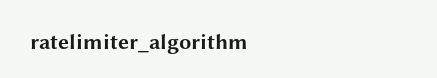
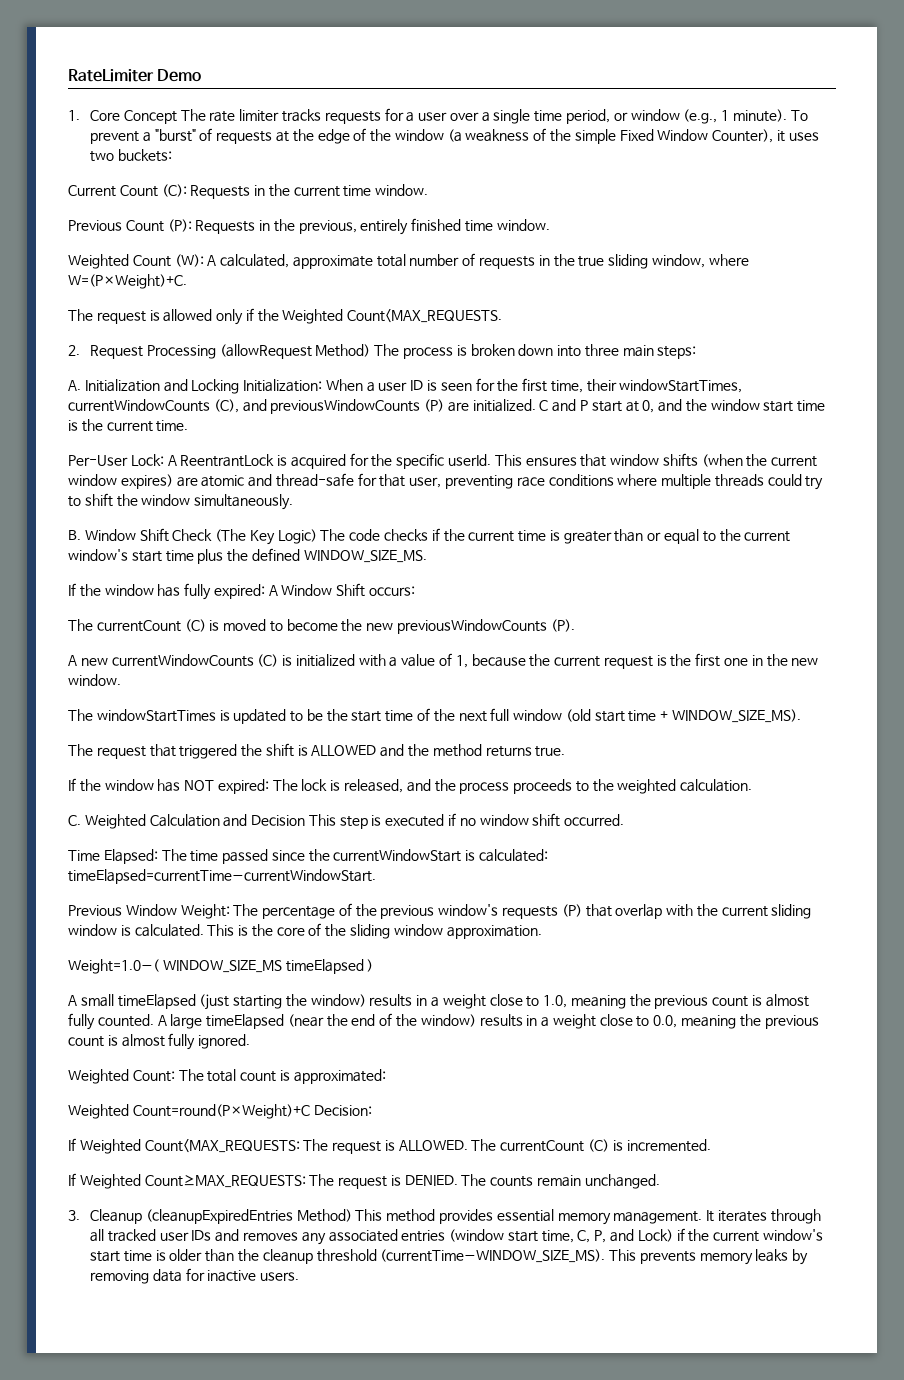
- ratelimiter_algorithm
+ RateLimiter Demo
+ 1. Core Concept The rate limiter tracks requests for a user over a single time period, or window (e.g., 1 minute). To prevent a "burst" of requests at the edge of the window (a weakness of the simple Fixed Window Counter), it uses two buckets:
+ Current Count (C): Requests in the current time window.
+ Previous Count (P): Requests in the previous, entirely finished time window.
+ Weighted Count (W): A calculated, approximate total number of requests in the true sliding window, where W=(P×Weight)+C.
+ The request is allowed only if the Weighted Count<MAX_REQUESTS.
+ 2. Request Processing (allowRequest Method) The process is broken down into three main steps:
+ A. Initialization and Locking Initialization: When a user ID is seen for the first time, their windowStartTimes, currentWindowCounts (C), and previousWindowCounts (P) are initialized. C and P start at 0, and the window start time is the current time.
+ Per-User Lock: A ReentrantLock is acquired for the specific userId. This ensures that window shifts (when the current window expires) are atomic and thread-safe for that user, preventing race conditions where multiple threads could try to shift the window simultaneously.
+ B. Window Shift Check (The Key Logic) The code checks if the current time is greater than or equal to the current window's start time plus the defined WINDOW_SIZE_MS.
+ If the window has fully expired: A Window Shift occurs:
+ The currentCount (C) is moved to become the new previousWindowCounts (P).
+ A new currentWindowCounts (C) is initialized with a value of 1, because the current request is the first one in the new window.
+ The windowStartTimes is updated to be the start time of the next full window (old start time + WINDOW_SIZE_MS).
+ The request that triggered the shift is ALLOWED and the method returns true.
+ If the window has NOT expired: The lock is released, and the process proceeds to the weighted calculation.
+ C. Weighted Calculation and Decision This step is executed if no window shift occurred.
+ Time Elapsed: The time passed since the currentWindowStart is calculated: timeElapsed=currentTime−currentWindowStart.
+ Previous Window Weight: The percentage of the previous window's requests (P) that overlap with the current sliding window is calculated. This is the core of the sliding window approximation.
+ Weight=1.0−( WINDOW_SIZE_MS timeElapsed )
+ A small timeElapsed (just starting the window) results in a weight close to 1.0, meaning the previous count is almost fully counted. A large timeElapsed (near the end of the window) results in a weight close to 0.0, meaning the previous count is almost fully ignored.
+ Weighted Count: The total count is approximated:
+ Weighted Count=round(P×Weight)+C Decision:
+ If Weighted Count<MAX_REQUESTS: The request is ALLOWED. The currentCount (C) is incremented.
+ If Weighted Count≥MAX_REQUESTS: The request is DENIED. The counts remain unchanged.
+ 3. Cleanup (cleanupExpiredEntries Method) This method provides essential memory management. It iterates through all tracked user IDs and removes any associated entries (window start time, C, P, and Lock) if the current window's start time is older than the cleanup threshold (currentTime−WINDOW_SIZE_MS). This prevents memory leaks by removing data for inactive users.

